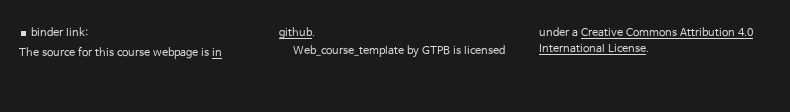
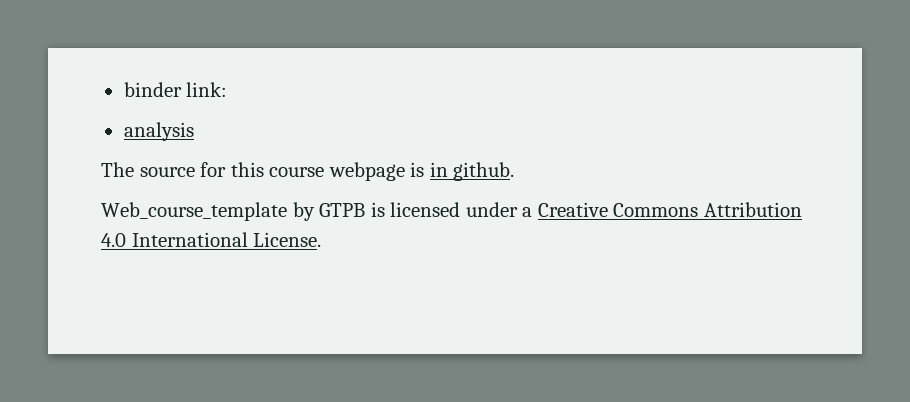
+ analysis

